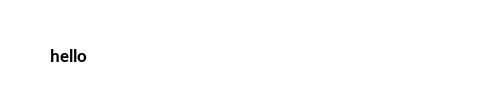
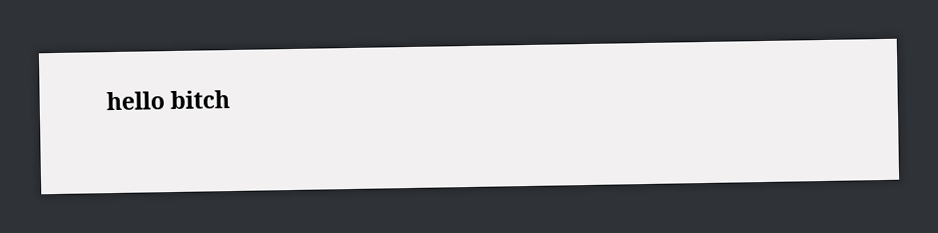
- hello
+ hello bitch

